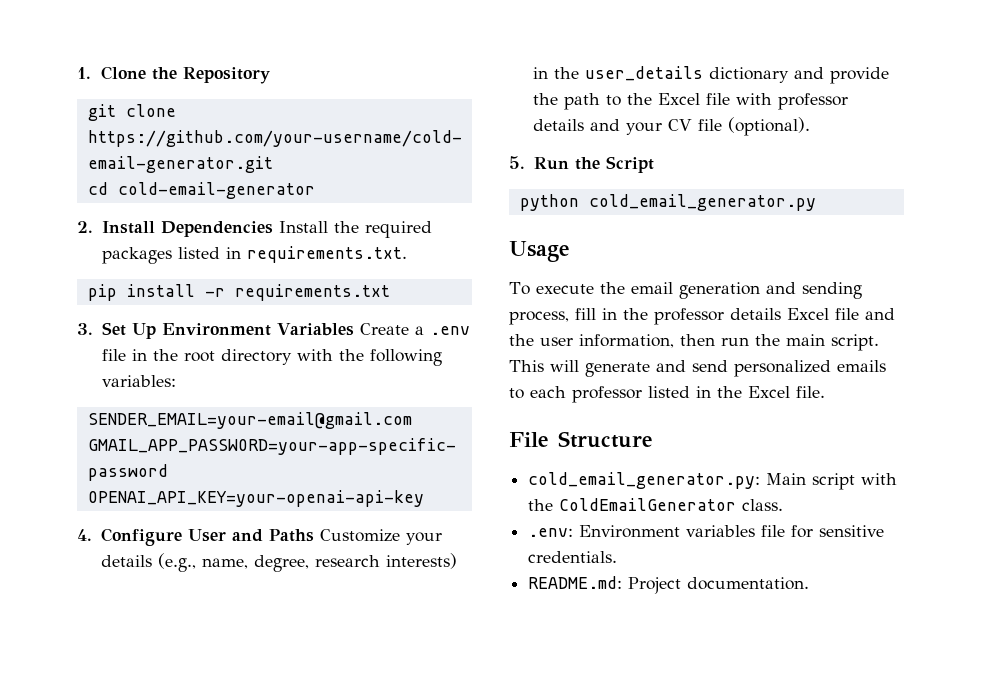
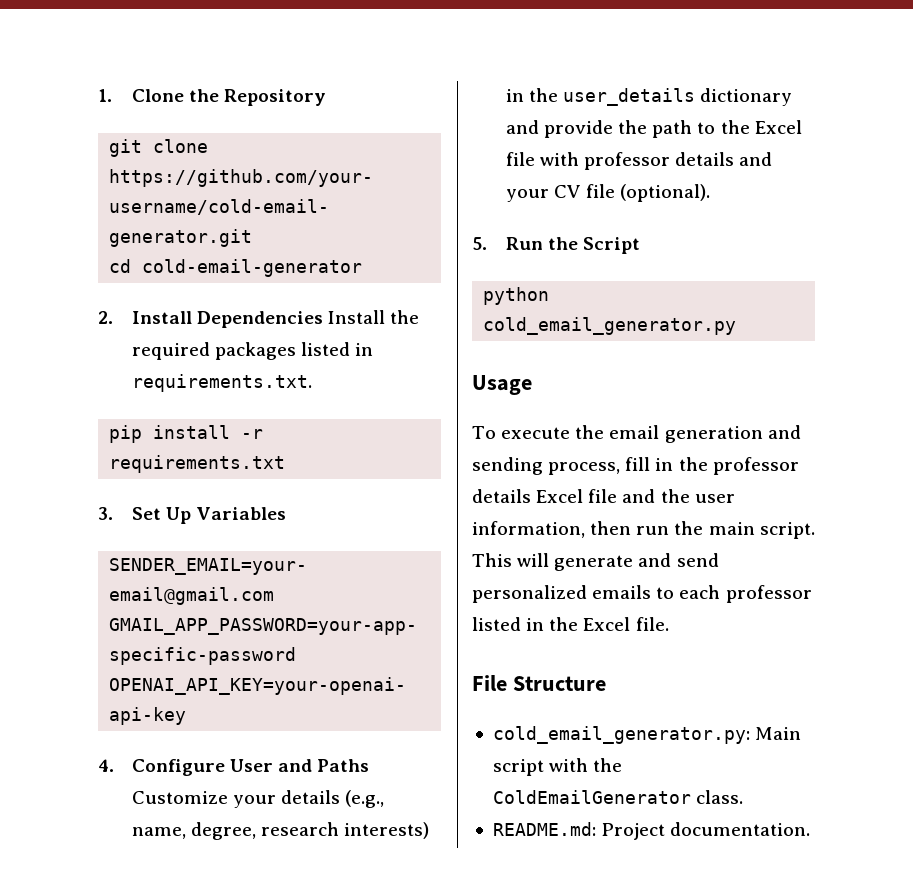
- 3. Set Up Environment Variables Create a .env file in the root directory with the following variables:
+ 3. Set Up Variables
- .env: Environment variables file for sensitive credentials.

